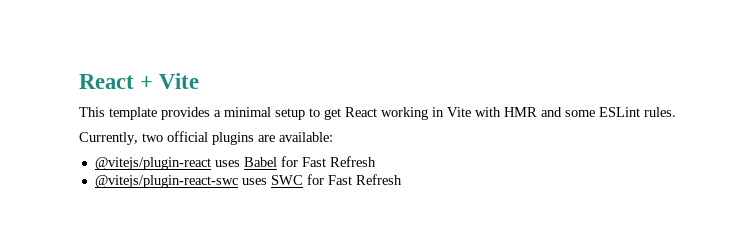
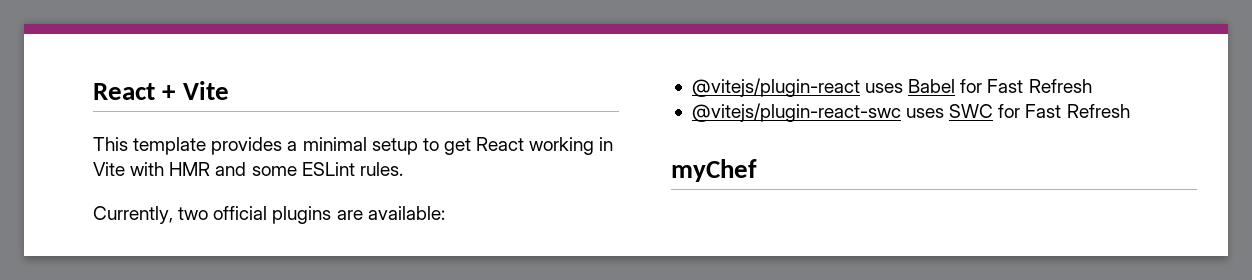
+ myChef

